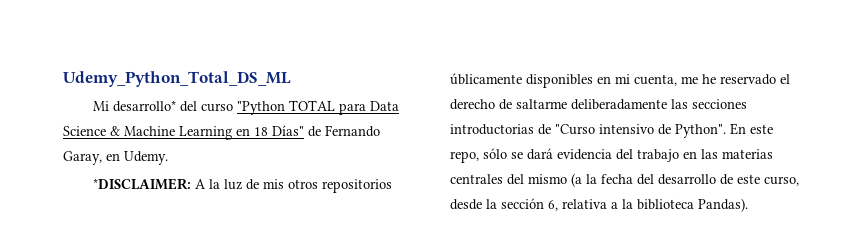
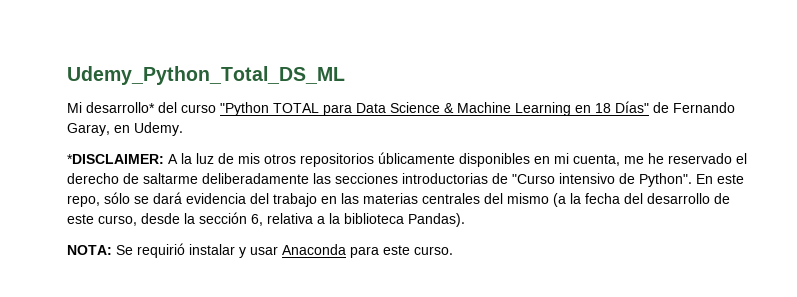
+ NOTA: Se requirió instalar y usar Anaconda para este curso.

